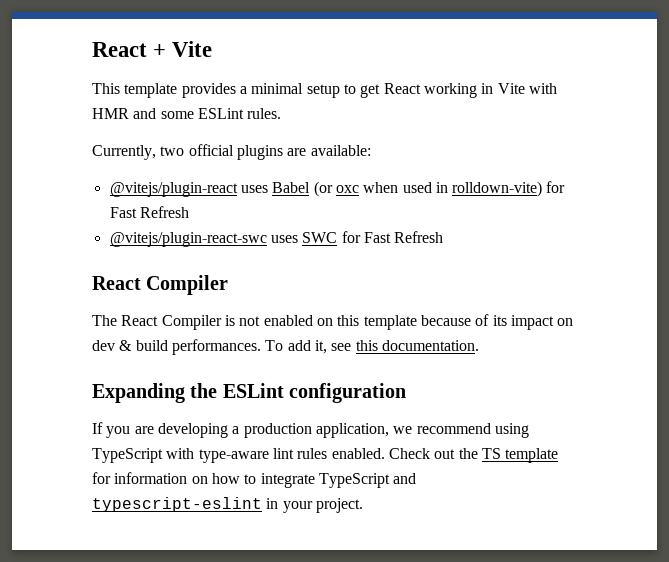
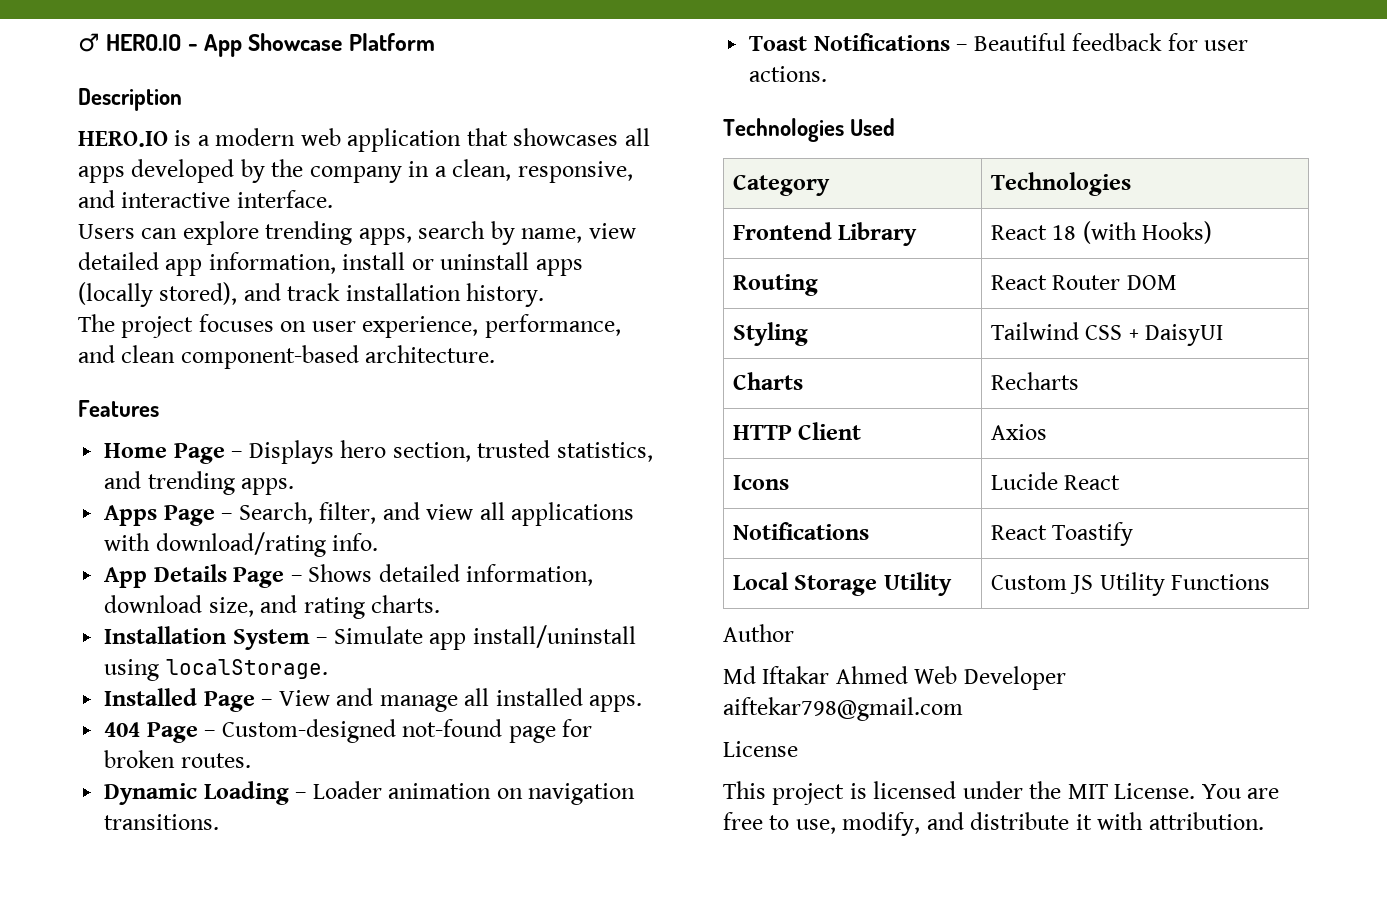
- React + Vite
- This template provides a minimal setup to get React working in Vite with HMR and some ESLint rules.
- Currently, two official plugins are available:
- @vitejs/plugin-react uses Babel (or oxc when used in rolldown-vite) for Fast Refresh
- @vitejs/plugin-react-swc uses SWC for Fast Refresh
- React Compiler
- The React Compiler is not enabled on this template because of its impact on dev & build performances. To add it, see this documentation.
- Expanding the ESLint configuration
- If you are developing a production application, we recommend using TypeScript with type-aware lint rules enabled. Check out the TS template for information on how to integrate TypeScript and typescript-eslint in your project.
+ ♂ HERO.IO - App Showcase Platform
+ Description
+ HERO.IO is a modern web application that showcases all apps developed by the company in a clean, responsive, and interactive interface.
+ Users can explore trending apps, search by name, view detailed app information, install or uninstall apps (locally stored), and track installation history.
+ The project focuses on user experience, performance, and clean component-based architecture.
+ Features
+ Home Page – Displays hero section, trusted statistics, and trending apps.
+ Apps Page – Search, filter, and view all applications with download/rating info.
+ App Details Page – Shows detailed information, download size, and rating charts.
+ Installation System – Simulate app install/uninstall using localStorage.
+ Installed Page – View and manage all installed apps.
+ 404 Page – Custom-designed not-found page for broken routes.
+ Dynamic Loading – Loader animation on navigation transitions.
+ Toast Notifications – Beautiful feedback for user actions.
+ Technologies Used
+ Category | Technologies
+ Frontend Library | React 18 (with Hooks)
+ Routing | React Router DOM
+ Styling | Tailwind CSS + DaisyUI
+ Charts | Recharts
+ HTTP Client | Axios
+ Icons | Lucide React
+ Notifications | React Toastify
+ Local Storage Utility | Custom JS Utility Functions
+ Author
+ Md Iftakar Ahmed Web Developer aiftekar798@gmail.com
+ License
+ This project is licensed under the MIT License. You are free to use, modify, and distribute it with attribution.

